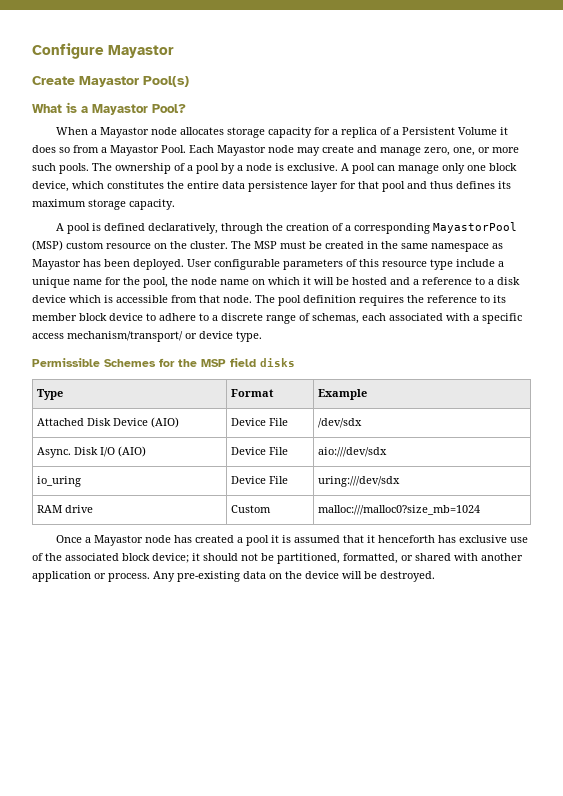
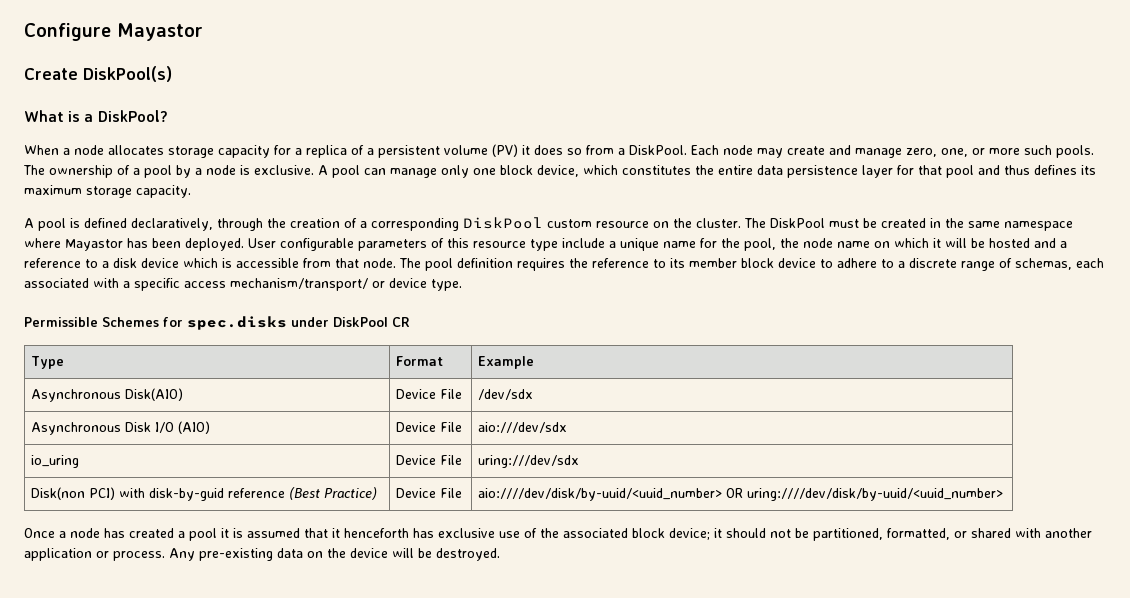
- Create Mayastor Pool(s)
+ Create DiskPool(s)
- What is a Mayastor Pool?
+ What is a DiskPool?
- When a Mayastor node allocates storage capacity for a replica of a Persistent Volume it does so from a Mayastor Pool. Each Mayastor node may create and manage zero, one, or more such pools.
+ When a node allocates storage capacity for a replica of a persistent volume (PV) it does so from a DiskPool. Each node may create and manage zero, one, or more such pools.
- A pool is defined declaratively, through the creation of a corresponding MayastorPool (MSP) custom resource on the cluster.
+ A pool is defined declaratively, through the creation of a corresponding DiskPool custom resource on the cluster.
- The MSP must be created in the same namespace as Mayastor has been deployed.
+ The DiskPool must be created in the same namespace where Mayastor has been deployed.
- Permissible Schemes for the MSP field disks
+ Permissible Schemes for spec.disks under DiskPool CR
- Attached Disk Device (AIO) | Device File | /dev/sdx
+ Asynchronous Disk(AIO) | Device File | /dev/sdx
- Async. Disk I/O (AIO) | Device File | aio:///dev/sdx
+ Asynchronous Disk I/O (AIO) | Device File | aio:///dev/sdx
- RAM drive | Custom | malloc:///malloc0?size_mb=1024
+ Disk(non PCI) with disk-by-guid reference (Best Practice) | Device File | aio:////dev/disk/by-uuid/<uuid_number> OR uring:////dev/disk/by-uuid/<uuid_number>
- Once a Mayastor node has created a pool it is assumed that it henceforth has exclusive use of the associated block device; it should not be partitioned, formatted, or shared with another application or process.
+ Once a node has created a pool it is assumed that it henceforth has exclusive use of the associated block device; it should not be partitioned, formatted, or shared with another application or process.

